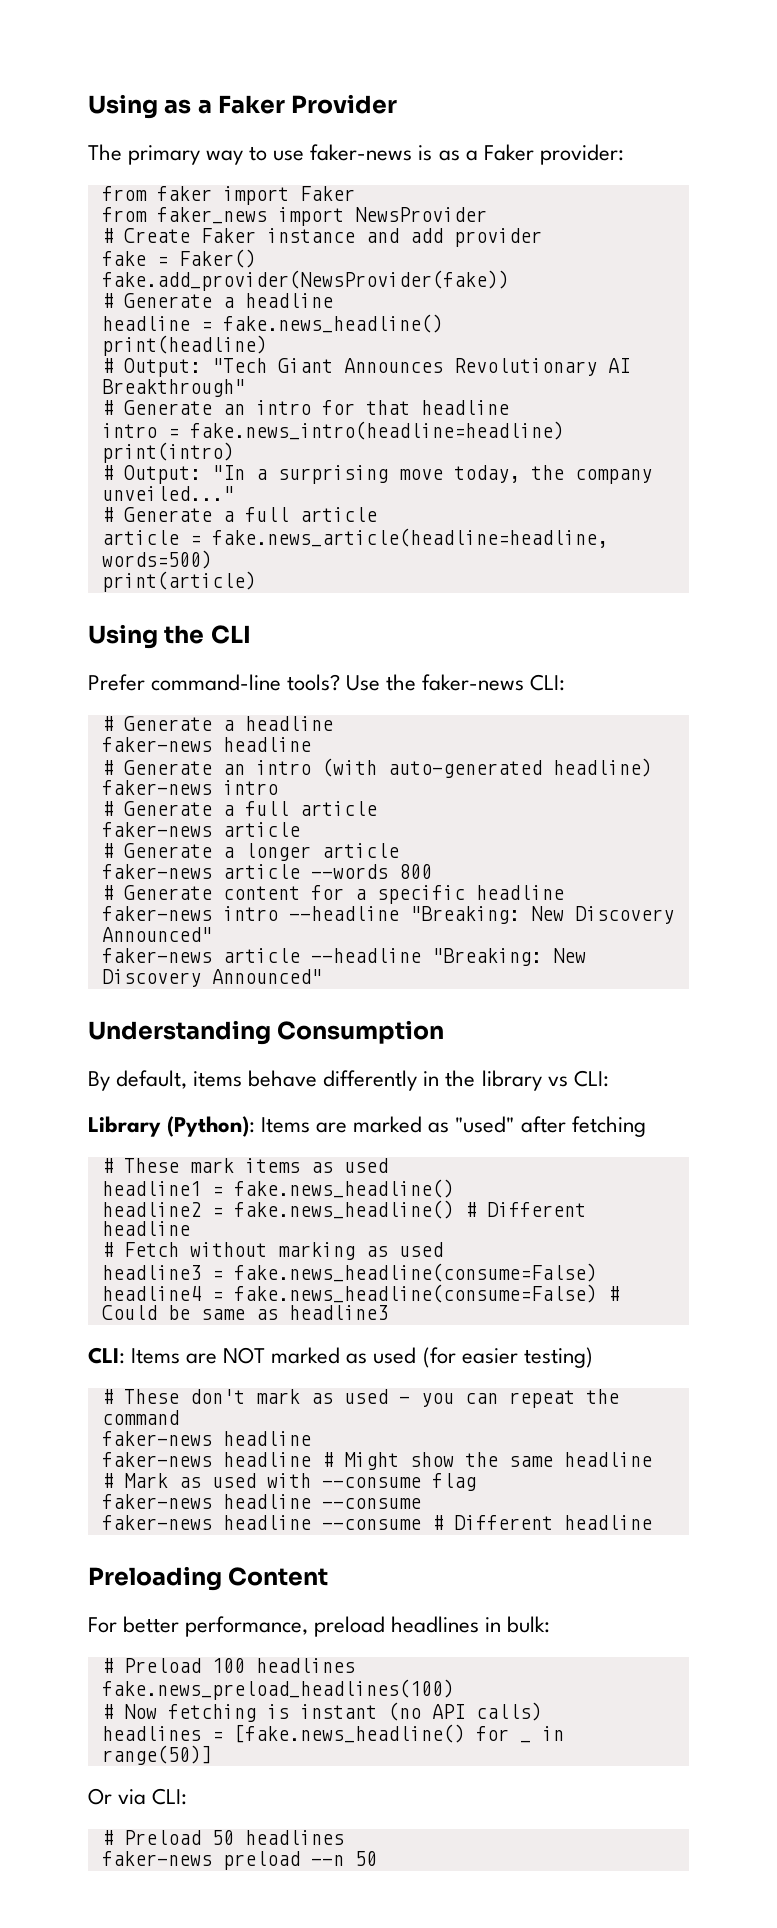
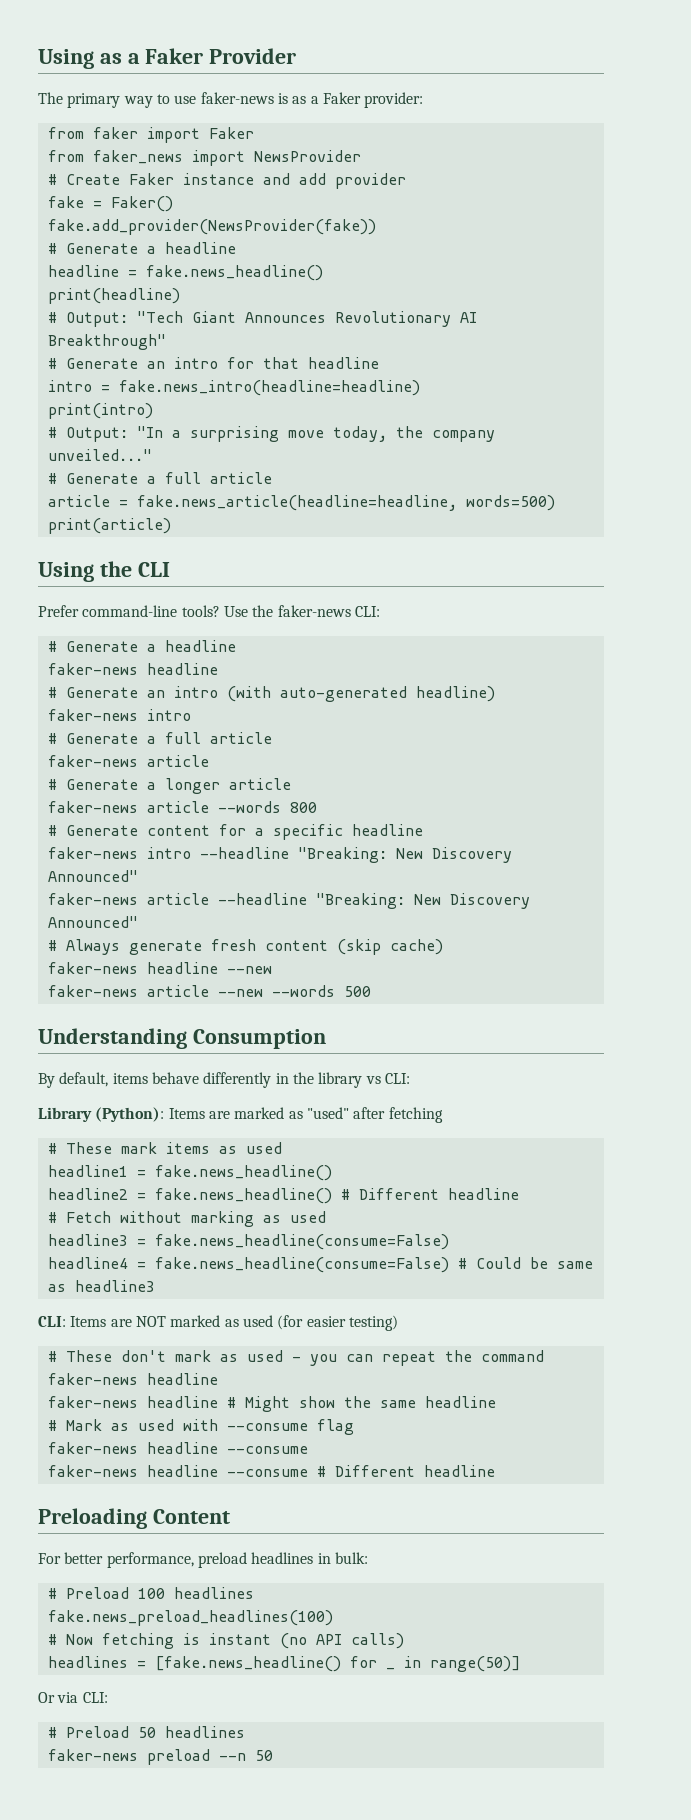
+ # Always generate fresh content (skip cache)
+ faker-news headline --new
+ faker-news article --new --words 500

